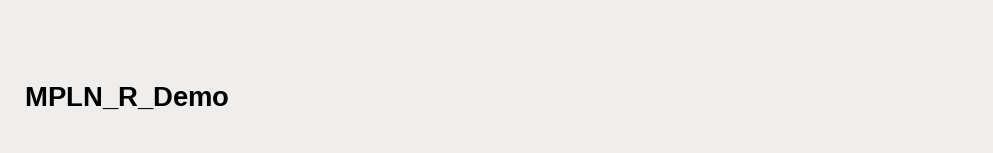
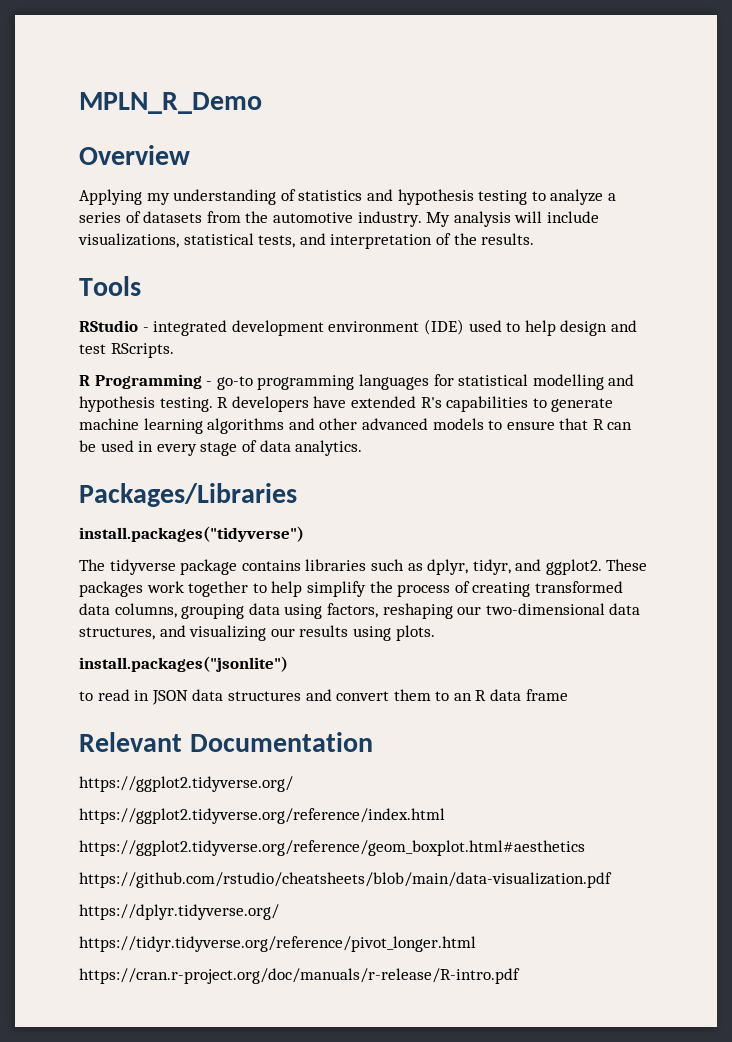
+ Overview
+ Applying my understanding of statistics and hypothesis testing to analyze a series of datasets from the automotive industry. My analysis will include visualizations, statistical tests, and interpretation of the results.
+ Tools
+ RStudio - integrated development environment (IDE) used to help design and test RScripts.
+ R Programming - go-to programming languages for statistical modelling and hypothesis testing. R developers have extended R's capabilities to generate machine learning algorithms and other advanced models to ensure that R can be used in every stage of data analytics.
+ Packages/Libraries
+ install.packages("tidyverse")
+ The tidyverse package contains libraries such as dplyr, tidyr, and ggplot2. These packages work together to help simplify the process of creating transformed data columns, grouping data using factors, reshaping our two-dimensional data structures, and visualizing our results using plots.
+ install.packages("jsonlite")
+ to read in JSON data structures and convert them to an R data frame
+ Relevant Documentation
+ https://ggplot2.tidyverse.org/
+ https://ggplot2.tidyverse.org/reference/index.html
+ https://ggplot2.tidyverse.org/reference/geom_boxplot.html#aesthetics
+ https://github.com/rstudio/cheatsheets/blob/main/data-visualization.pdf
+ https://dplyr.tidyverse.org/
+ https://tidyr.tidyverse.org/reference/pivot_longer.html
+ https://cran.r-project.org/doc/manuals/r-release/R-intro.pdf

